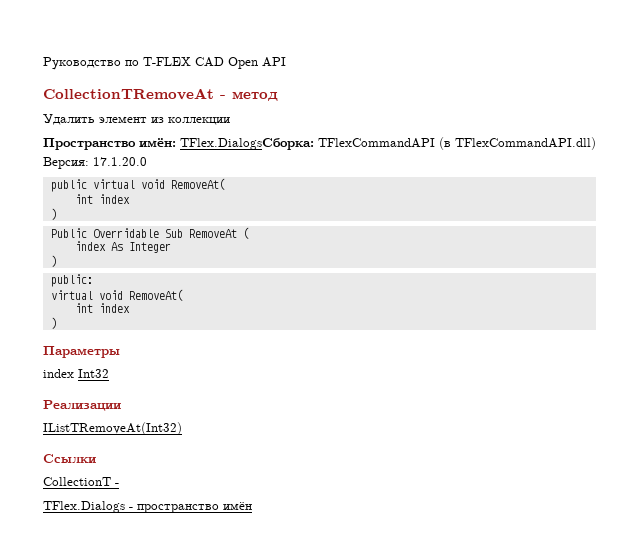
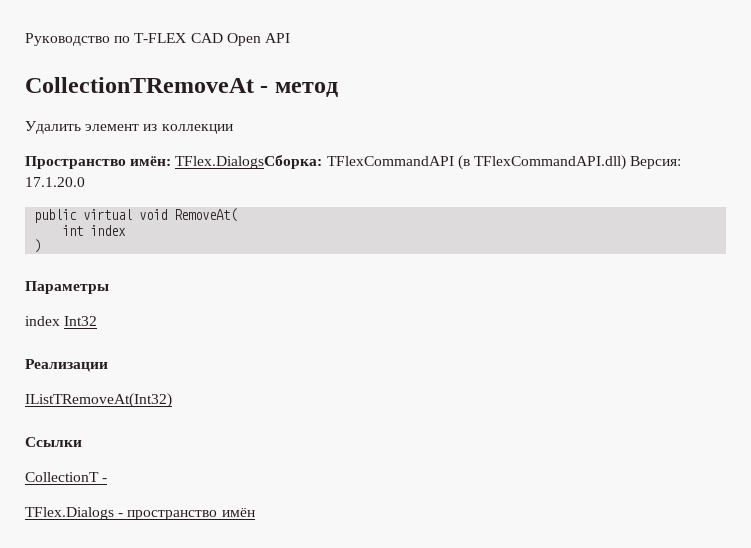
- Public Overridable Sub RemoveAt (
- index As Integer
- )
- public:
- virtual void RemoveAt(
- int index
- )

